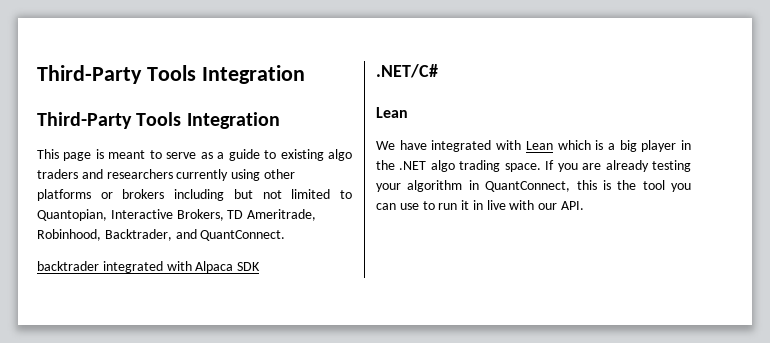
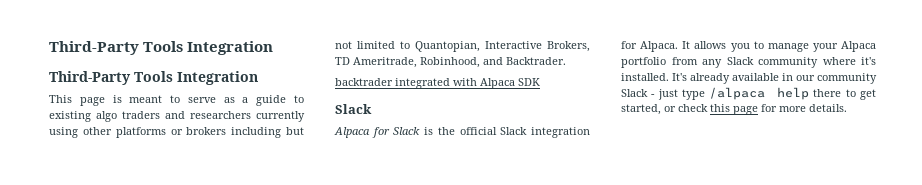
- This page is meant to serve as a guide to existing algo traders and researchers currently using other platforms or brokers including but not limited to Quantopian, Interactive Brokers, TD Ameritrade, Robinhood, Backtrader, and QuantConnect.
+ This page is meant to serve as a guide to existing algo traders and researchers currently using other platforms or brokers including but not limited to Quantopian, Interactive Brokers, TD Ameritrade, Robinhood, and Backtrader.
  backtrader integrated with Alpaca SDK
- .NET/C#
- Lean
- We have integrated with Lean which is a big player in the .NET algo trading space. If you are already testing your algorithm in QuantConnect, this is the tool you can use to run it in live with our API.
+ Slack
+ Alpaca for Slack is the official Slack integration for Alpaca. It allows you to manage your Alpaca portfolio from any Slack community where it's installed. It's already available in our community Slack - just type /alpaca help there to get started, or check this page for more details.

